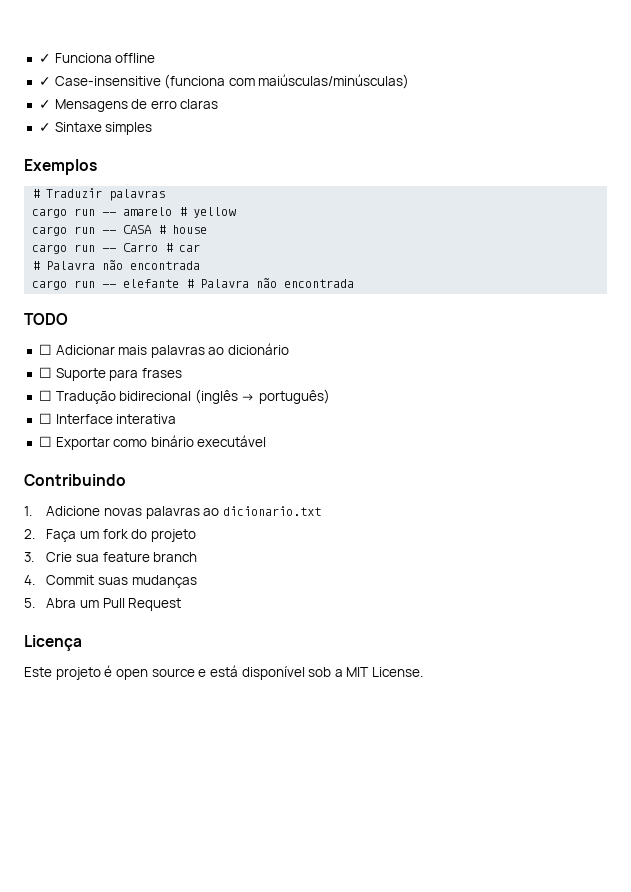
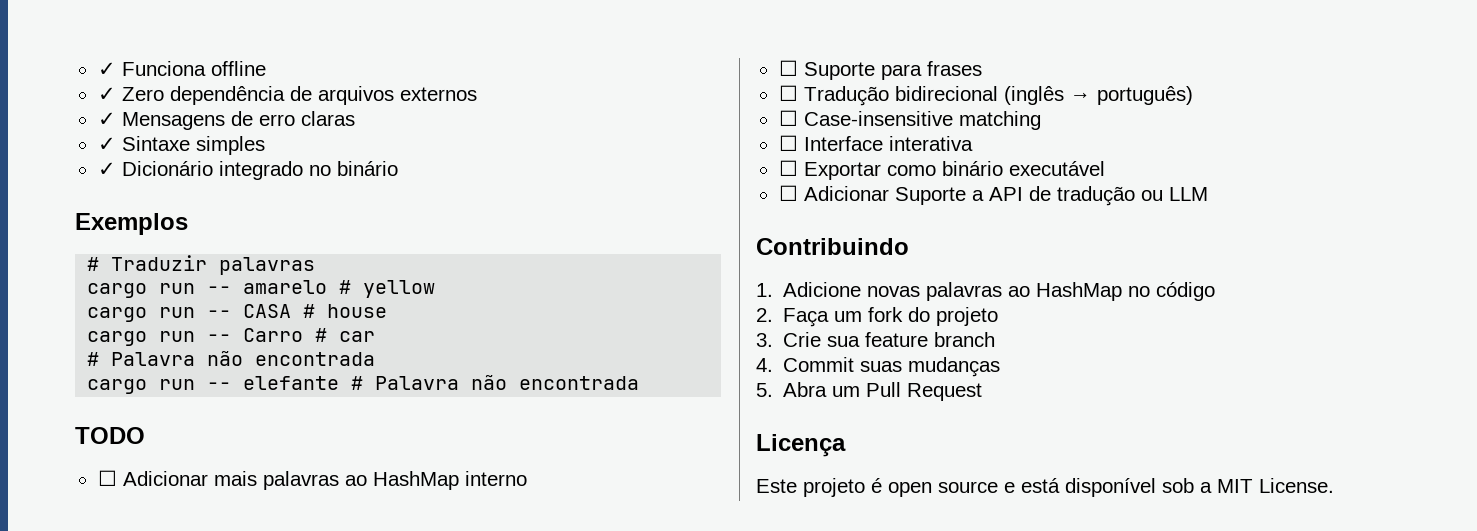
- ✓ Case-insensitive (funciona com maiúsculas/minúsculas)
+ ✓ Zero dependência de arquivos externos
+ ✓ Dicionário integrado no binário
- ☐ Adicionar mais palavras ao dicionário
+ ☐ Adicionar mais palavras ao HashMap interno
+ ☐ Case-insensitive matching
+ ☐ Adicionar Suporte a API de tradução ou LLM
- 1. Adicione novas palavras ao dicionario.txt
+ 1. Adicione novas palavras ao HashMap no código

